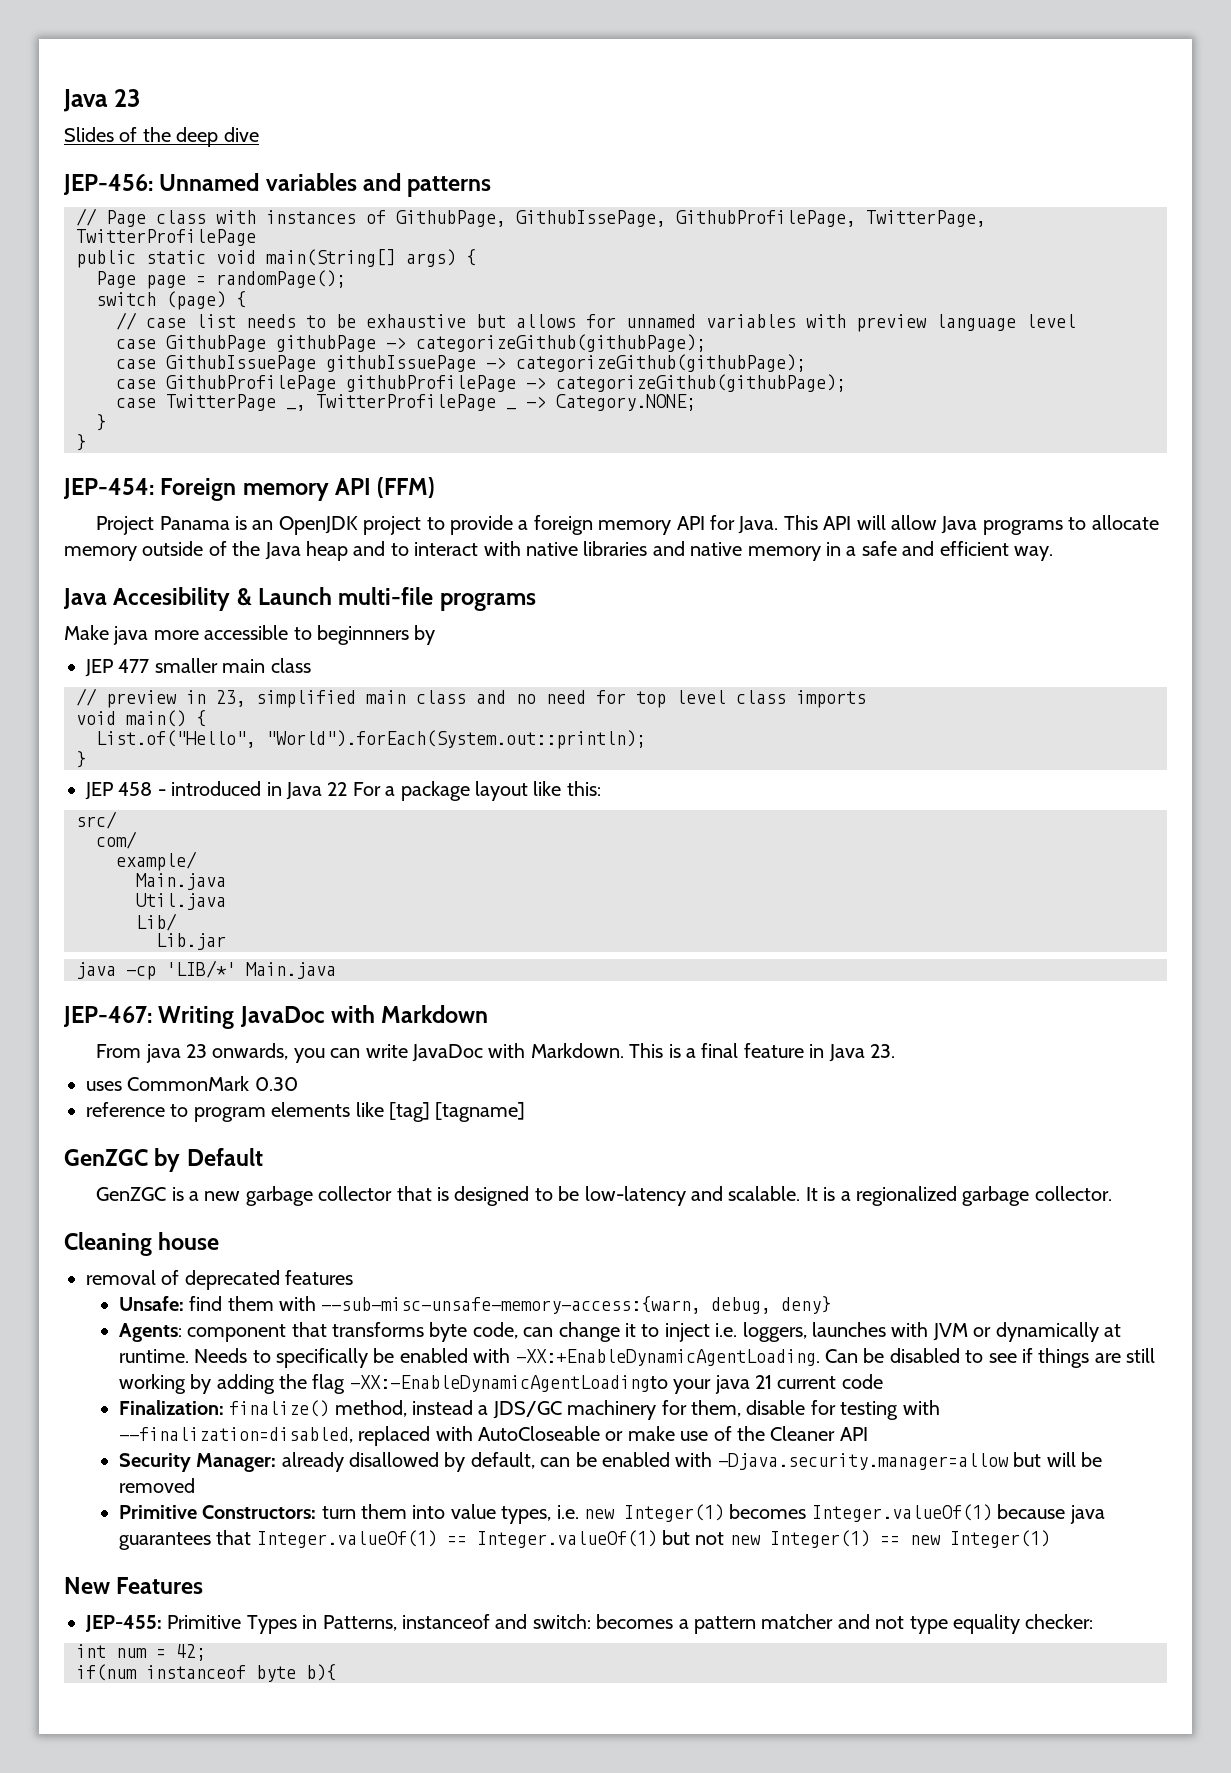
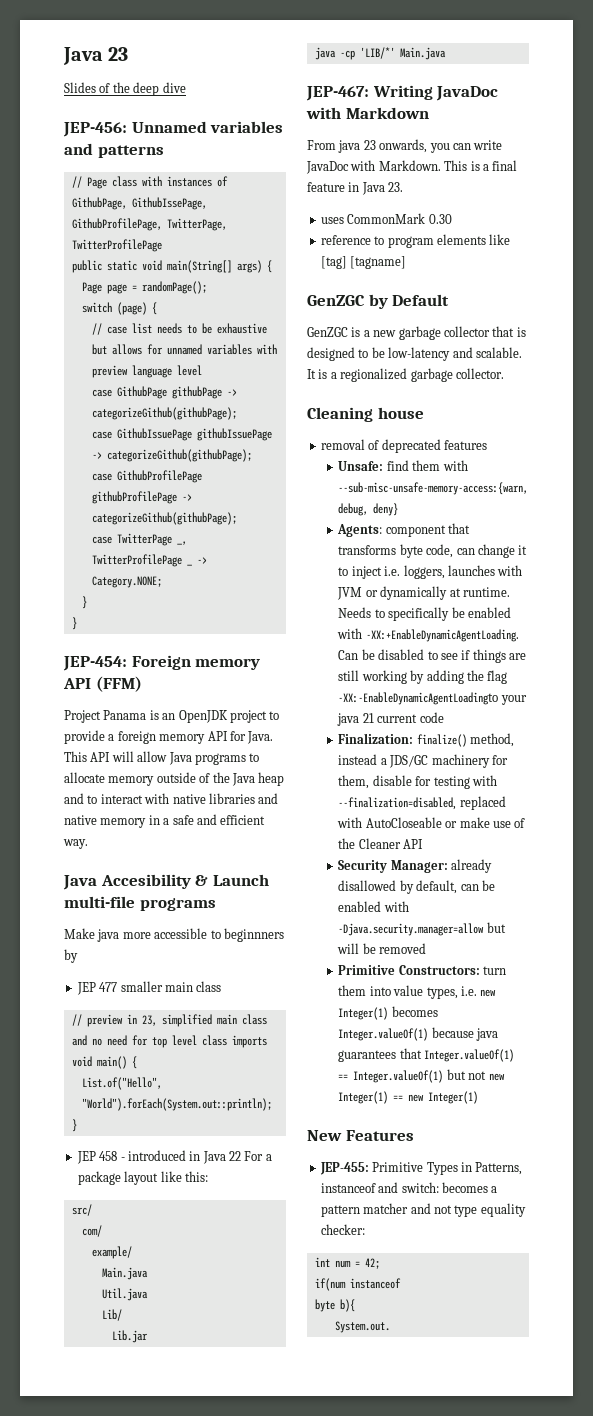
- if(num instanceof byte b){
+ if(num instanceof
+ byte b){
+ System.out.

